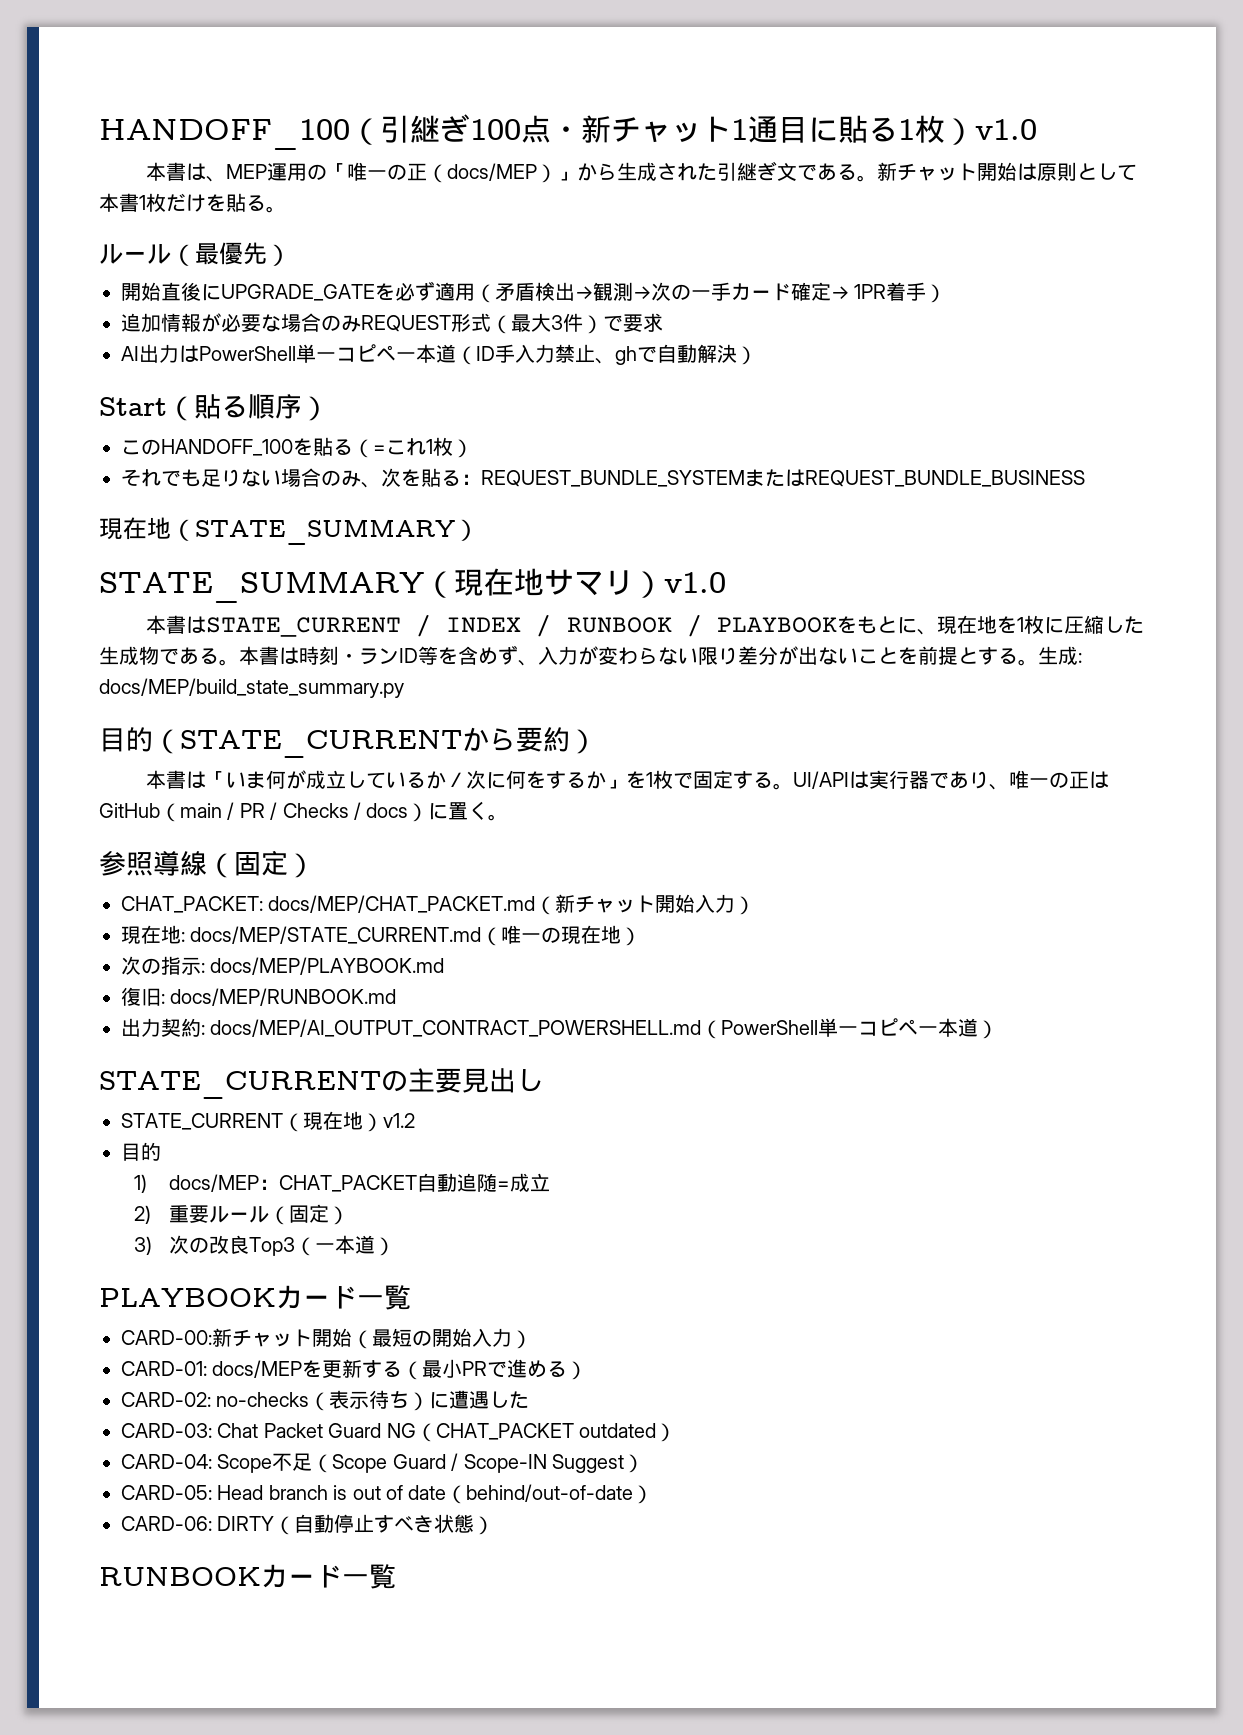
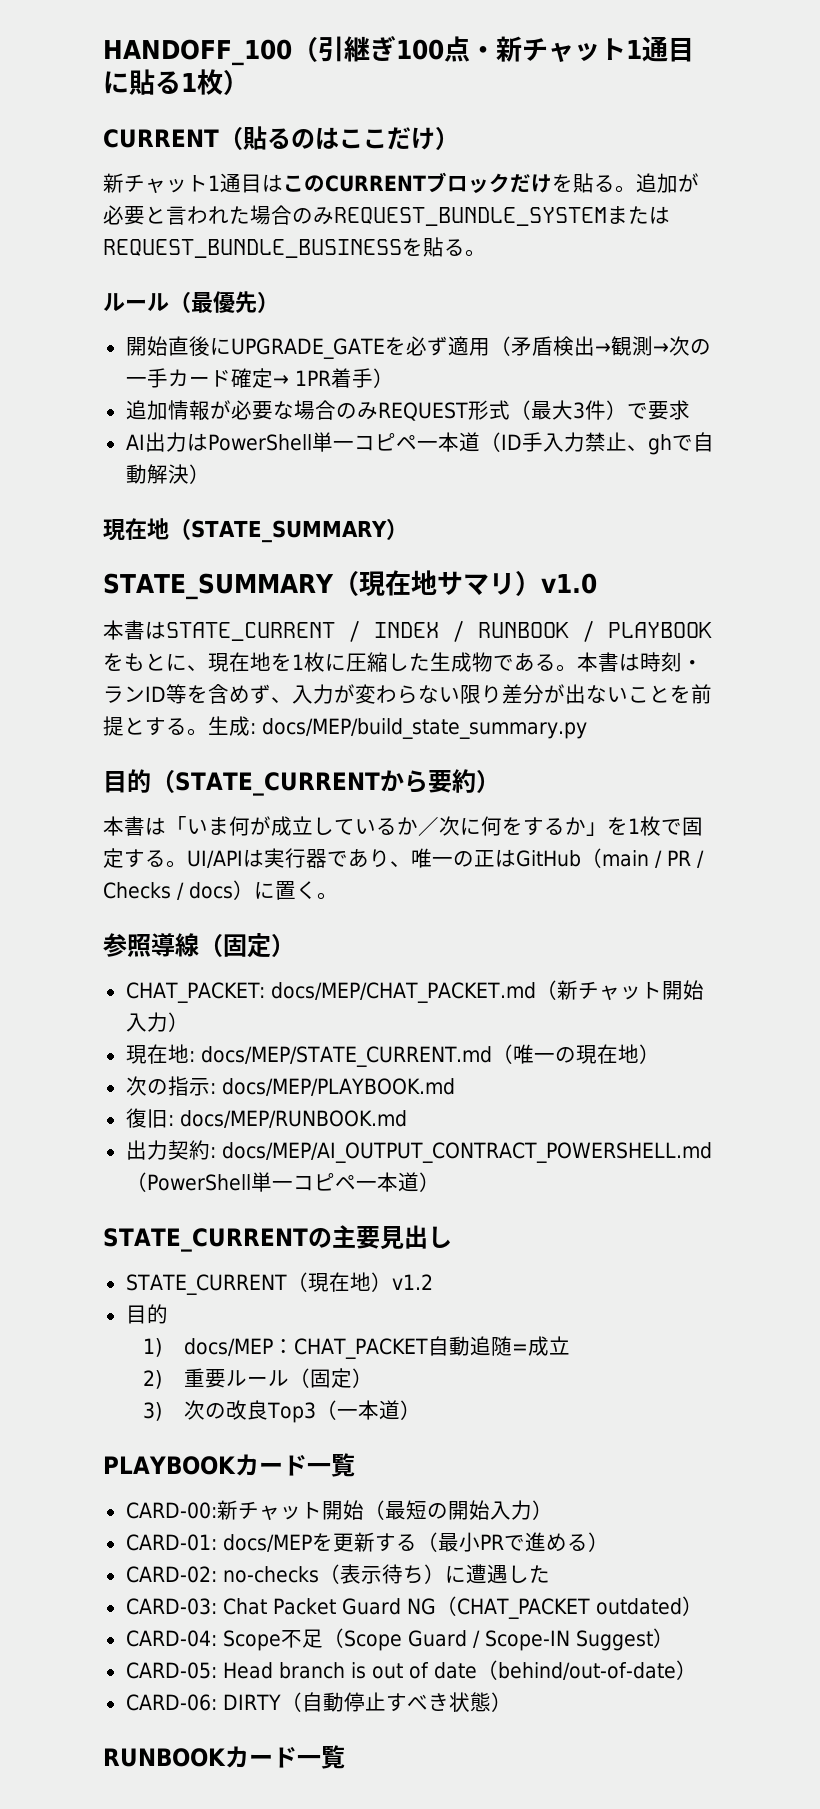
- HANDOFF_100（引継ぎ100点・新チャット1通目に貼る1枚）v1.0
- 本書は、MEP運用の「唯一の正（docs/MEP）」から生成された引継ぎ文である。新チャット開始は原則として本書1枚だけを貼る。
+ HANDOFF_100（引継ぎ100点・新チャット1通目に貼る1枚）
+ CURRENT（貼るのはここだけ）
+ 新チャット1通目はこのCURRENTブロックだけを貼る。追加が必要と言われた場合のみREQUEST_BUNDLE_SYSTEMまたはREQUEST_BUNDLE_BUSINESSを貼る。
- Start（貼る順序）
- このHANDOFF_100を貼る（=これ1枚）
- それでも足りない場合のみ、次を貼る：REQUEST_BUNDLE_SYSTEMまたはREQUEST_BUNDLE_BUSINESS

